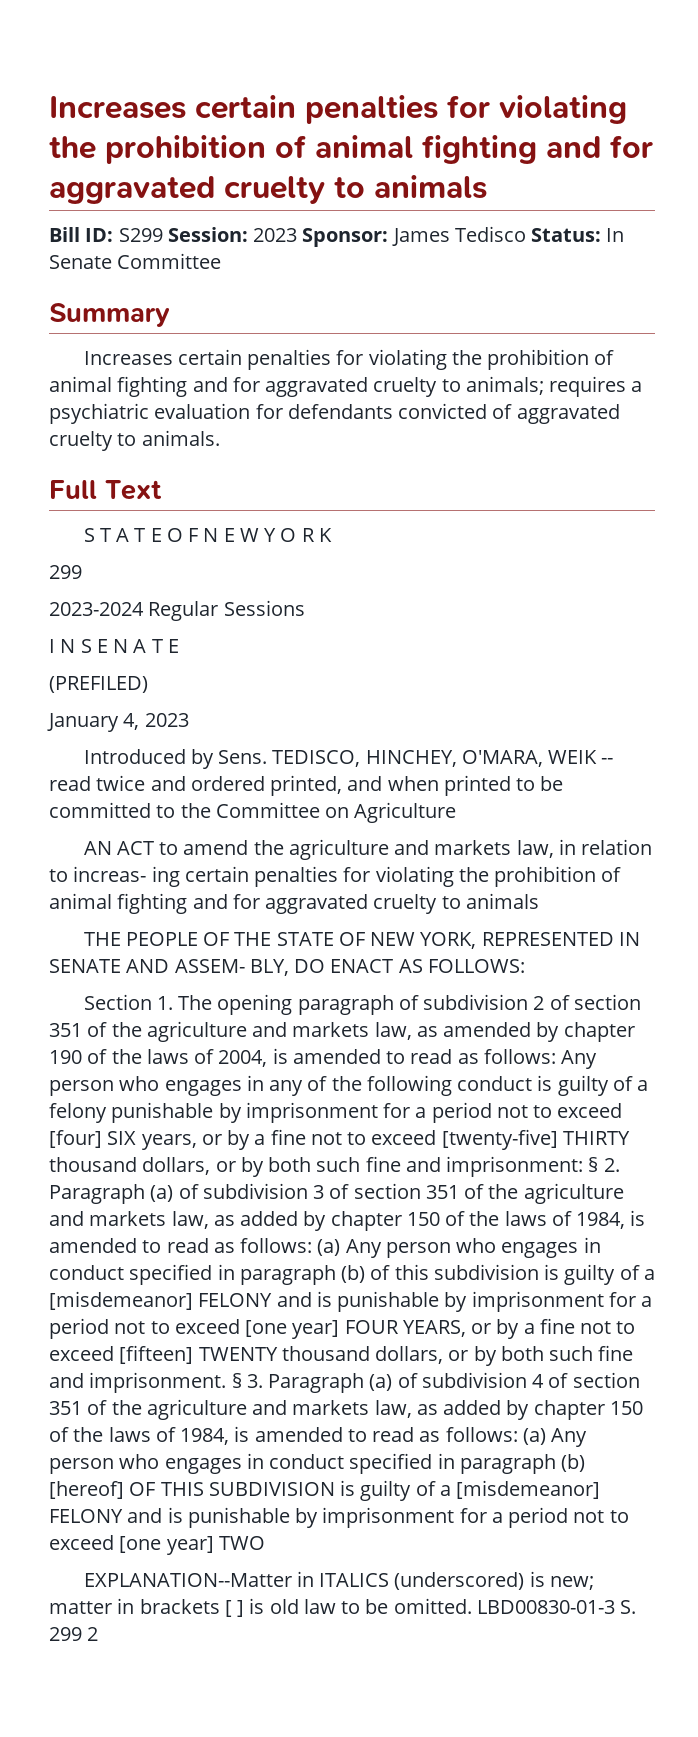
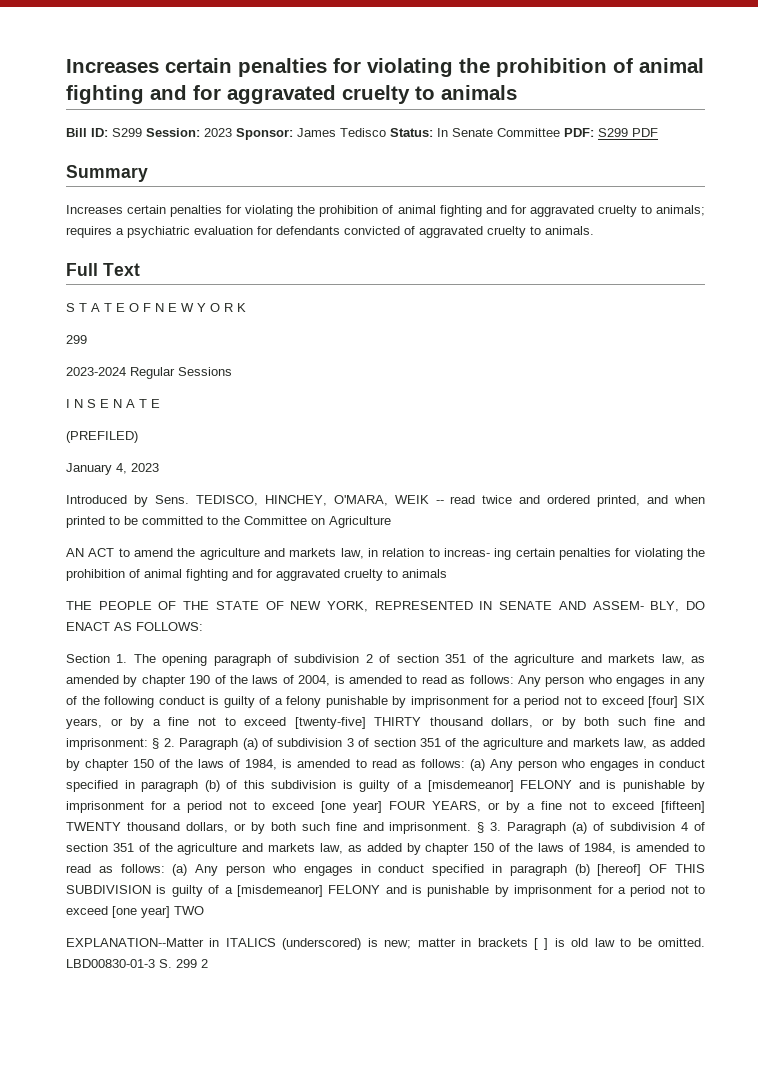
- Bill ID: S299 Session: 2023 Sponsor: James Tedisco Status: In Senate Committee
+ Bill ID: S299 Session: 2023 Sponsor: James Tedisco Status: In Senate Committee PDF: S299 PDF

